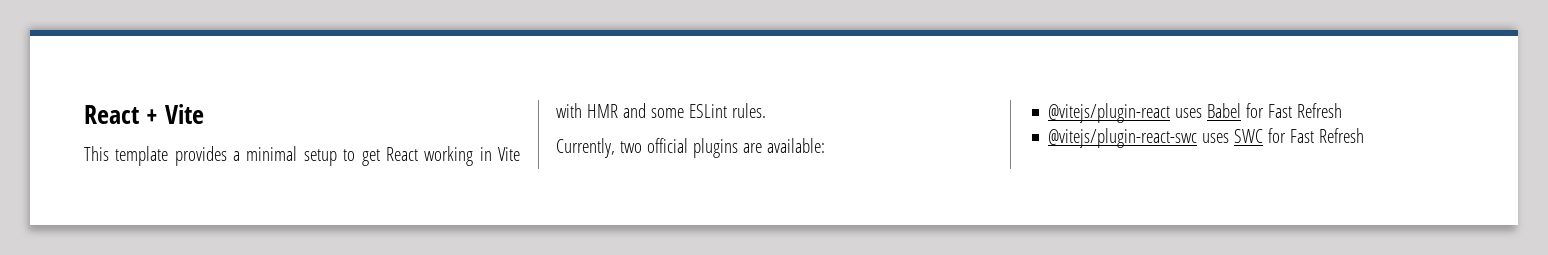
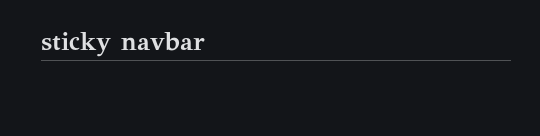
- React + Vite
- This template provides a minimal setup to get React working in Vite with HMR and some ESLint rules.
- Currently, two official plugins are available:
- @vitejs/plugin-react uses Babel for Fast Refresh
- @vitejs/plugin-react-swc uses SWC for Fast Refresh
+ sticky navbar

